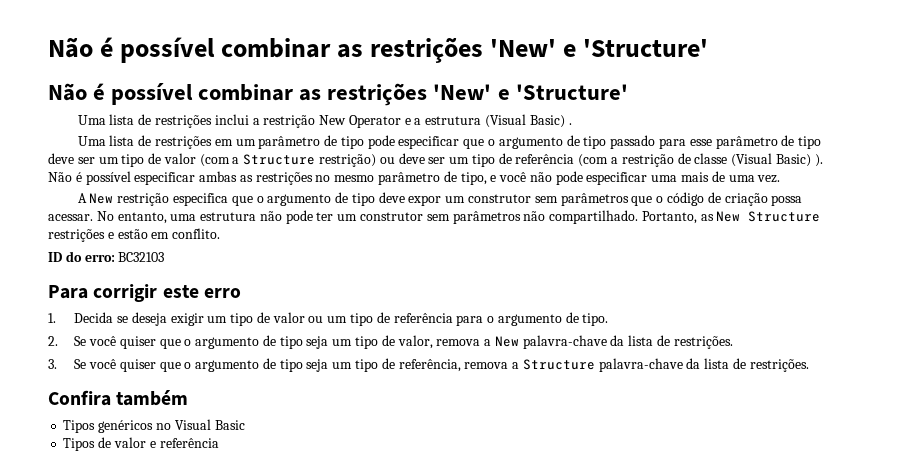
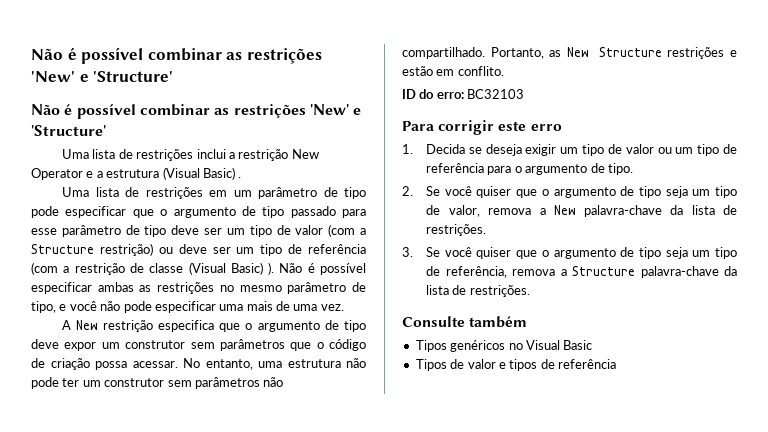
- Confira também
+ Consulte também
- Tipos de valor e referência
+ Tipos de valor e tipos de referência

